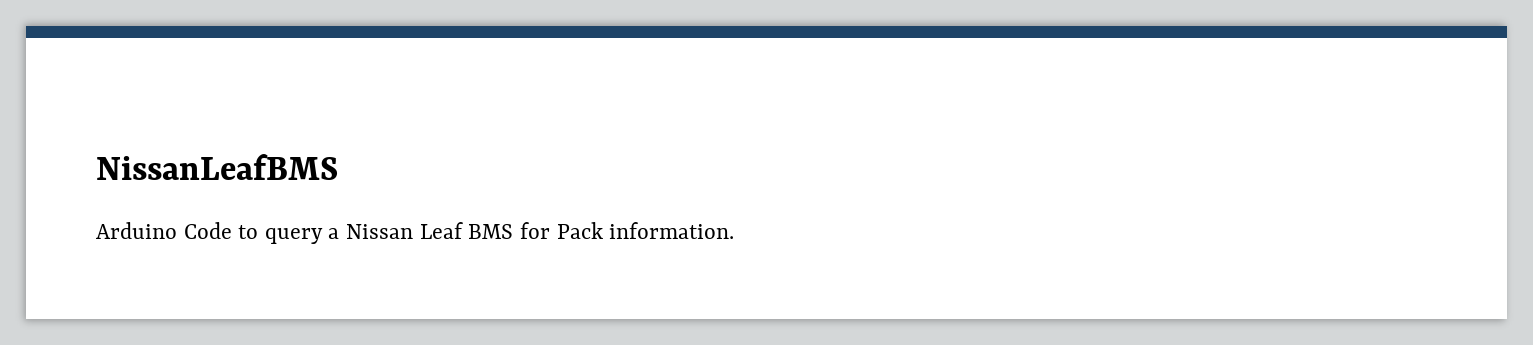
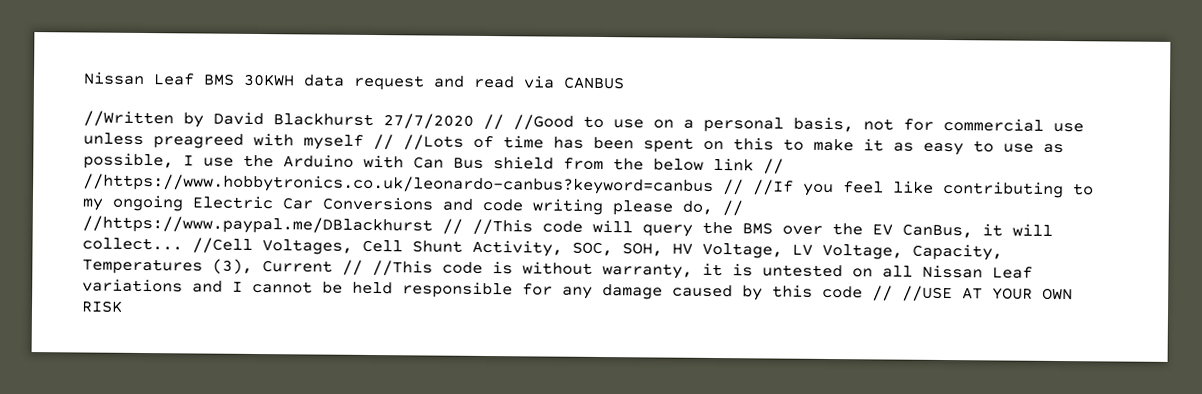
- NissanLeafBMS
- Arduino Code to query a Nissan Leaf BMS for Pack information.
+ Nissan Leaf BMS 30KWH data request and read via CANBUS
+ //Written by David Blackhurst 27/7/2020 // //Good to use on a personal basis, not for commercial use unless preagreed with myself // //Lots of time has been spent on this to make it as easy to use as possible, I use the Arduino with Can Bus shield from the below link // //https://www.hobbytronics.co.uk/leonardo-canbus?keyword=canbus // //If you feel like contributing to my ongoing Electric Car Conversions and code writing please do, // //https://www.paypal.me/DBlackhurst // //This code will query the BMS over the EV CanBus, it will collect... //Cell Voltages, Cell Shunt Activity, SOC, SOH, HV Voltage, LV Voltage, Capacity, Temperatures (3), Current // //This code is without warranty, it is untested on all Nissan Leaf variations and I cannot be held responsible for any damage caused by this code // //USE AT YOUR OWN RISK

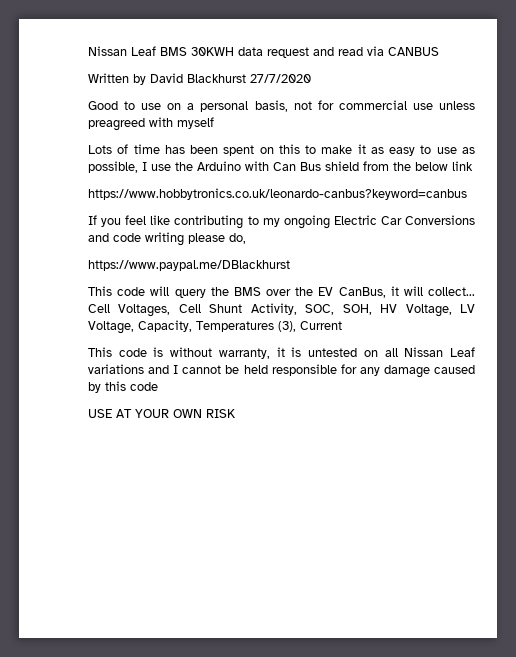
- //Written by David Blackhurst 27/7/2020 // //Good to use on a personal basis, not for commercial use unless preagreed with myself // //Lots of time has been spent on this to make it as easy to use as possible, I use the Arduino with Can Bus shield from the below link // //https://www.hobbytronics.co.uk/leonardo-canbus?keyword=canbus // //If you feel like contributing to my ongoing Electric Car Conversions and code writing please do, // //https://www.paypal.me/DBlackhurst // //This code will query the BMS over the EV CanBus, it will collect...
+ Written by David Blackhurst 27/7/2020
+ Good to use on a personal basis, not for commercial use unless preagreed with myself
+ Lots of time has been spent on this to make it as easy to use as possible, I use the Arduino with Can Bus shield from the below link
+ https://www.hobbytronics.co.uk/leonardo-canbus?keyword=canbus
+ If you feel like contributing to my ongoing Electric Car Conversions and code writing please do,
+ https://www.paypal.me/DBlackhurst
+ This code will query the BMS over the EV CanBus, it will collect...
- //Cell Voltages, Cell Shunt Activity, SOC, SOH, HV Voltage, LV Voltage, Capacity, Temperatures (3), Current // //This code is without warranty, it is untested on all Nissan Leaf variations and I cannot be held responsible for any damage caused by this code // //USE AT YOUR OWN RISK
+ Cell Voltages, Cell Shunt Activity, SOC, SOH, HV Voltage, LV Voltage, Capacity, Temperatures (3), Current
+ This code is without warranty, it is untested on all Nissan Leaf variations and I cannot be held responsible for any damage caused by this code
+ USE AT YOUR OWN RISK

